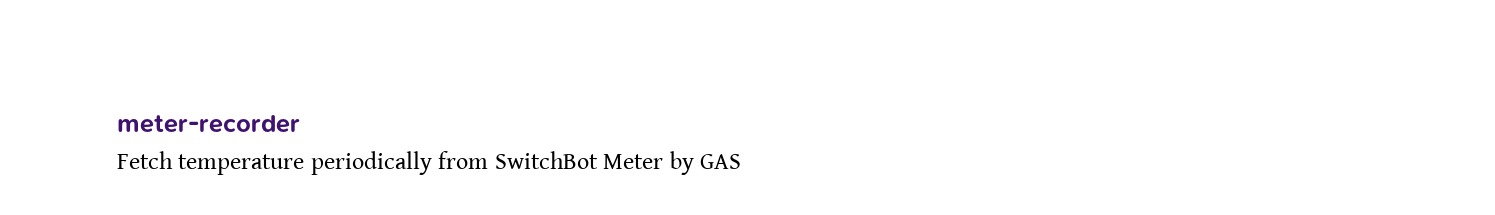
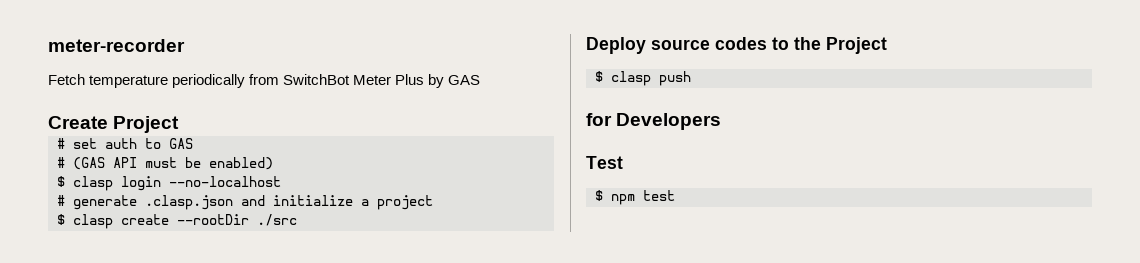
- Fetch temperature periodically from SwitchBot Meter by GAS
+ Fetch temperature periodically from SwitchBot Meter Plus by GAS
+ Create Project
+ # set auth to GAS
+ # (GAS API must be enabled)
+ $ clasp login --no-localhost
+ # generate .clasp.json and initialize a project
+ $ clasp create --rootDir ./src
+ Deploy source codes to the Project
+ $ clasp push
+ for Developers
+ Test
+ $ npm test

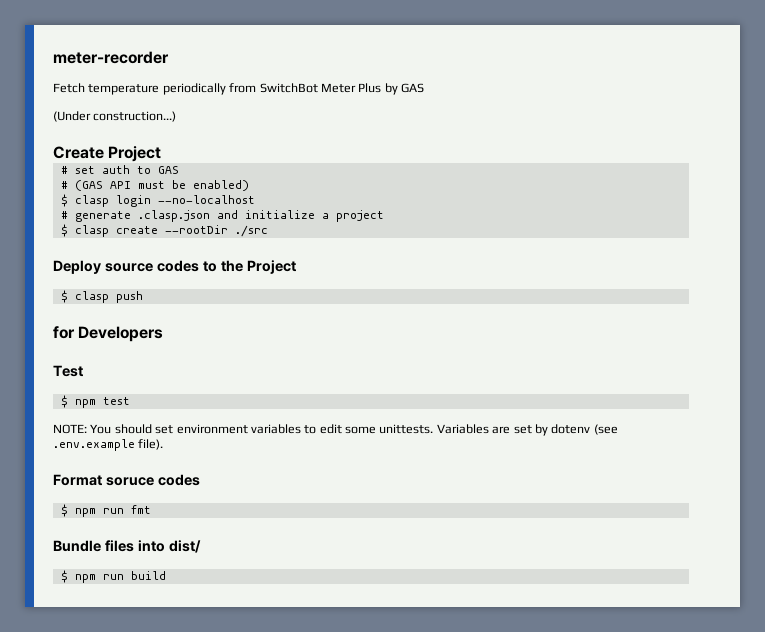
+ (Under construction...)
+ NOTE: You should set environment variables to edit some unittests. Variables are set by dotenv (see .env.example file).
+ Format soruce codes
+ $ npm run fmt
+ Bundle files into dist/
+ $ npm run build

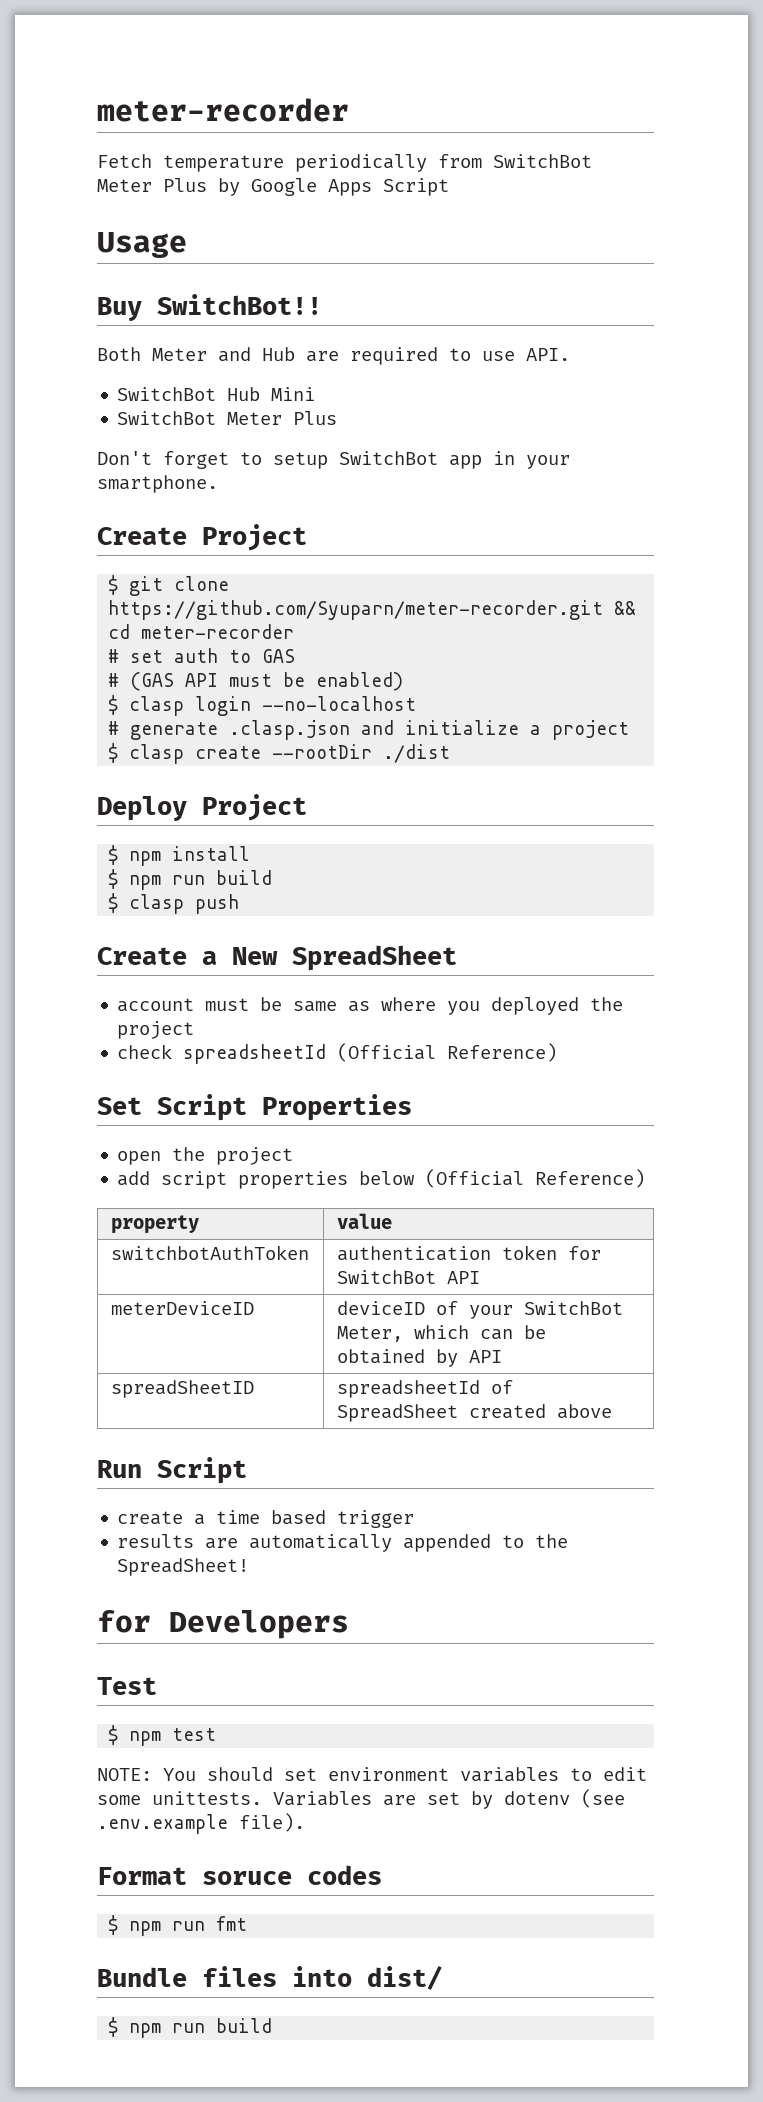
- Fetch temperature periodically from SwitchBot Meter Plus by GAS
- (Under construction...)
+ Fetch temperature periodically from SwitchBot Meter Plus by Google Apps Script
+ Usage
+ Buy SwitchBot!!
+ Both Meter and Hub are required to use API.
+ SwitchBot Hub Mini
+ SwitchBot Meter Plus
+ Don't forget to setup SwitchBot app in your smartphone.
  Create Project
+ $ git clone https://github.com/Syuparn/meter-recorder.git && cd meter-recorder
- $ clasp create --rootDir ./src
+ $ clasp create --rootDir ./dist
- Deploy source codes to the Project
+ Deploy Project
+ $ npm install
+ $ npm run build
  $ clasp push
+ Create a New SpreadSheet
+ account must be same as where you deployed the project
+ check spreadsheetId (Official Reference)
+ Set Script Properties
+ open the project
+ add script properties below (Official Reference)
+ property | value
+ switchbotAuthToken | authentication token for SwitchBot API
+ meterDeviceID | deviceID of your SwitchBot Meter, which can be obtained by API
+ spreadSheetID | spreadsheetId of SpreadSheet created above
+ Run Script
+ create a time based trigger
+ results are automatically appended to the SpreadSheet!

